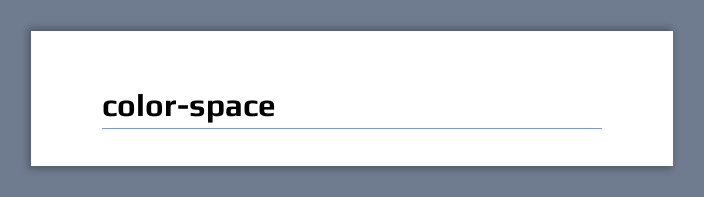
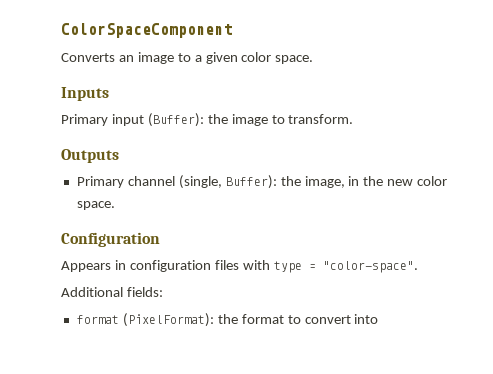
- color-space
+ ColorSpaceComponent
+ Converts an image to a given color space.
+ Inputs
+ Primary input (Buffer): the image to transform.
+ Outputs
+ Primary channel (single, Buffer): the image, in the new color space.
+ Configuration
+ Appears in configuration files with type = "color-space".
+ Additional fields:
+ format (PixelFormat): the format to convert into

